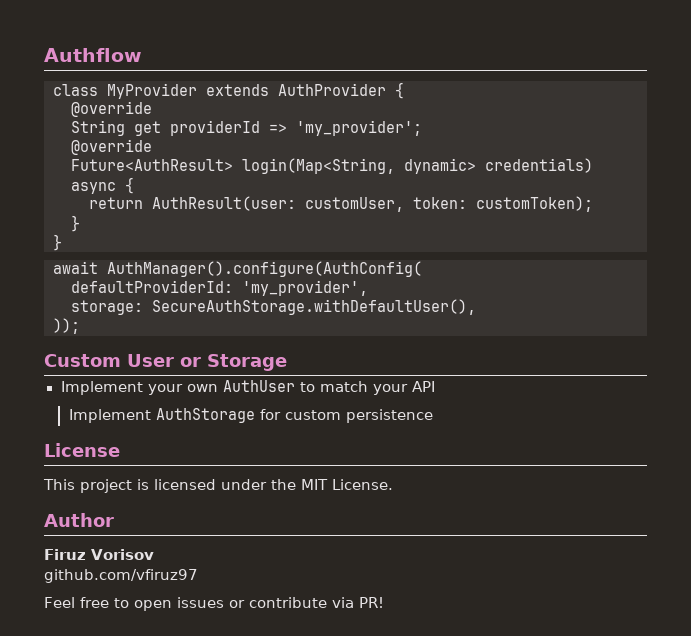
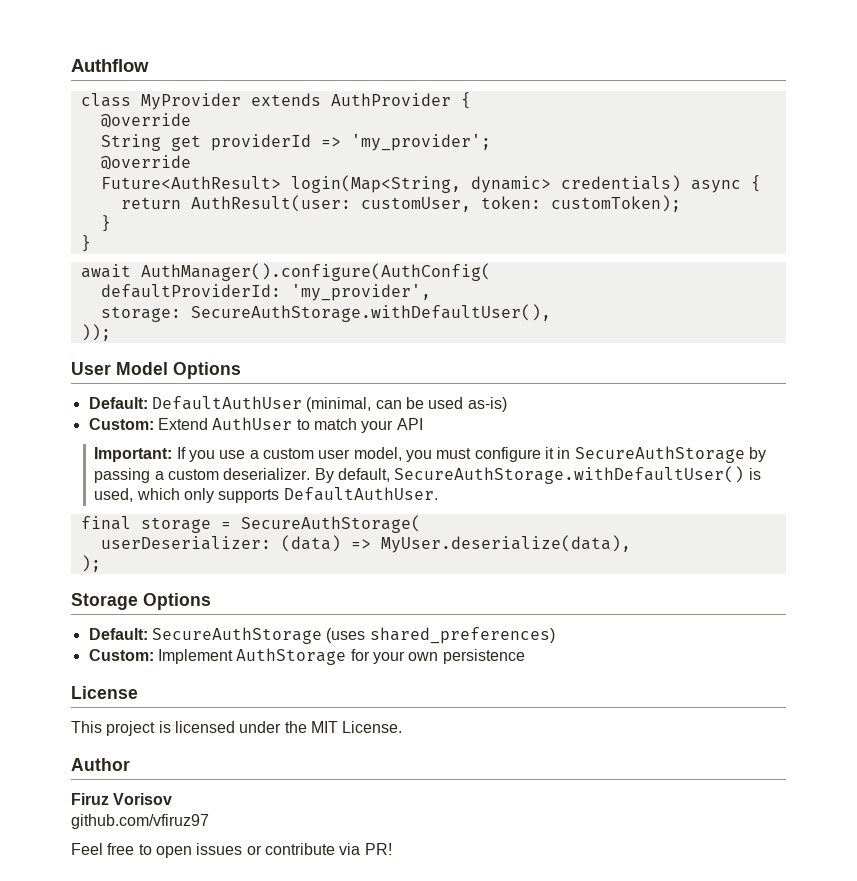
- Custom User or Storage
- Implement your own AuthUser to match your API
+ User Model Options
+ Default: DefaultAuthUser (minimal, can be used as-is)
+ Custom: Extend AuthUser to match your API
- Implement AuthStorage for custom persistence
+ Important: If you use a custom user model, you must configure it in SecureAuthStorage by passing a custom deserializer. By default, SecureAuthStorage.withDefaultUser() is used, which only supports DefaultAuthUser.
+ final storage = SecureAuthStorage(
+ userDeserializer: (data) => MyUser.deserialize(data),
+ );
+ Storage Options
+ Default: SecureAuthStorage (uses shared_preferences)
+ Custom: Implement AuthStorage for your own persistence

